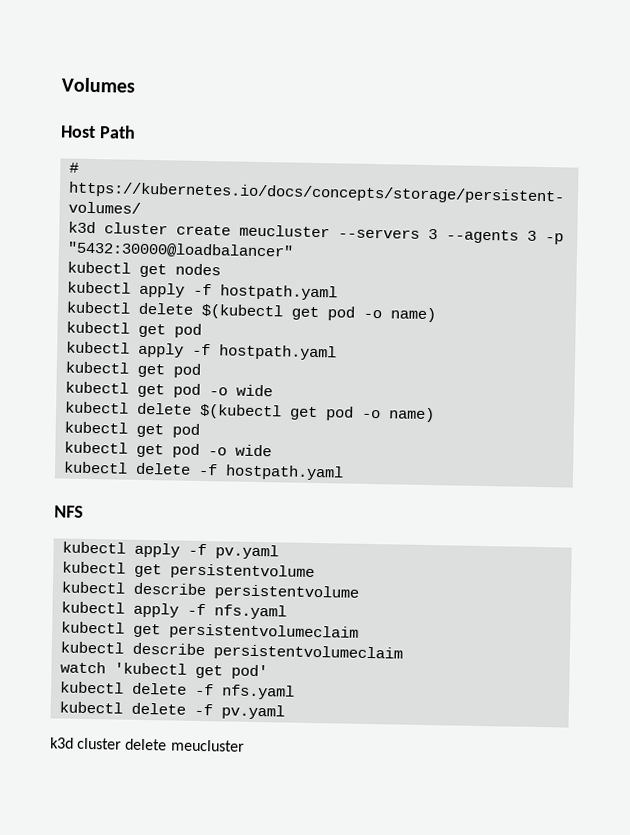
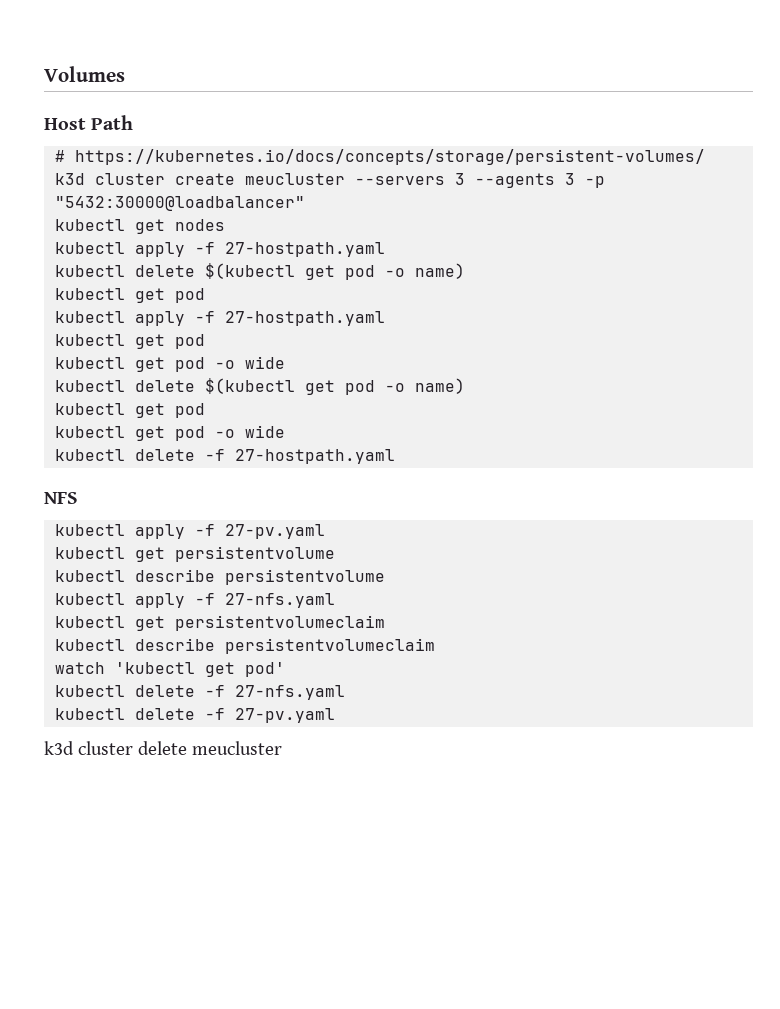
  kubectl get nodes
- kubectl apply -f hostpath.yaml
+ kubectl apply -f 27-hostpath.yaml
  kubectl delete $(kubectl get pod -o name)
  kubectl get pod
- kubectl apply -f hostpath.yaml
+ kubectl apply -f 27-hostpath.yaml
- kubectl delete -f hostpath.yaml
+ kubectl delete -f 27-hostpath.yaml
- kubectl apply -f pv.yaml
+ kubectl apply -f 27-pv.yaml
- kubectl apply -f nfs.yaml
+ kubectl apply -f 27-nfs.yaml
- kubectl delete -f nfs.yaml
- kubectl delete -f pv.yaml
+ kubectl delete -f 27-nfs.yaml
+ kubectl delete -f 27-pv.yaml

